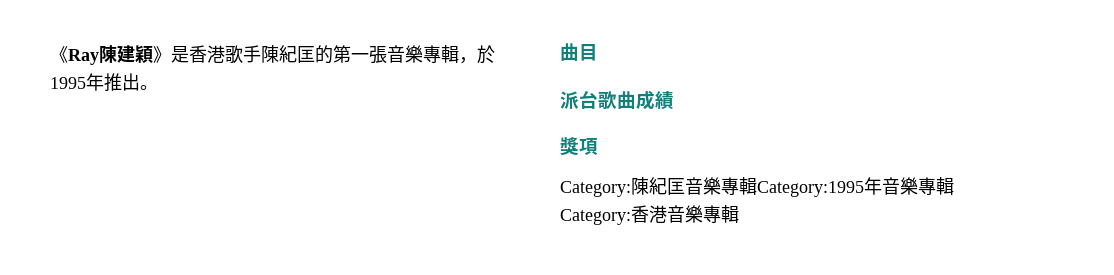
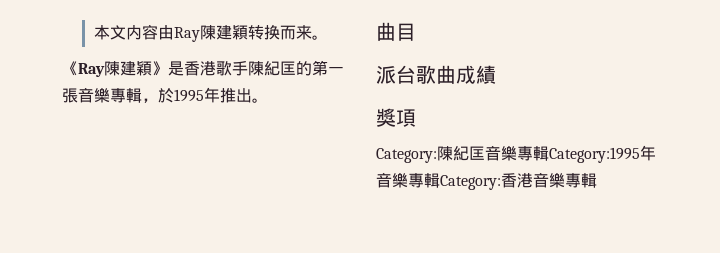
+ 本文内容由Ray陳建穎转换而来。

